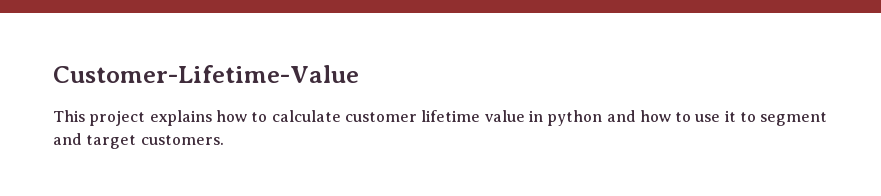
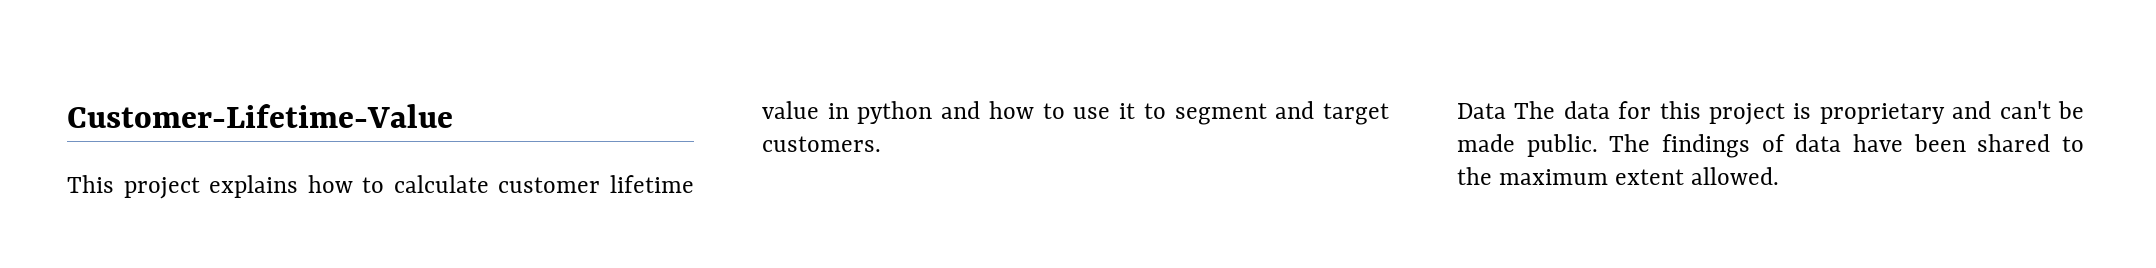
+ Data The data for this project is proprietary and can't be made public. The findings of data have been shared to the maximum extent allowed.

